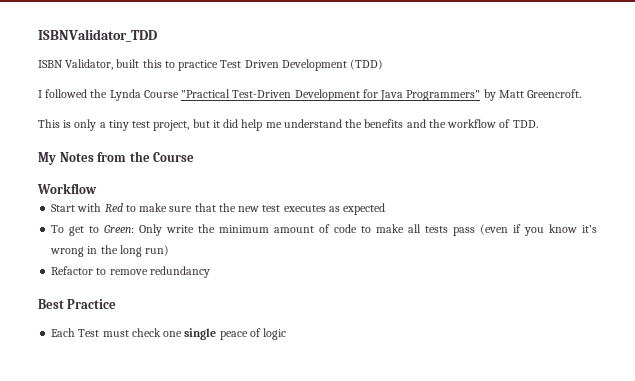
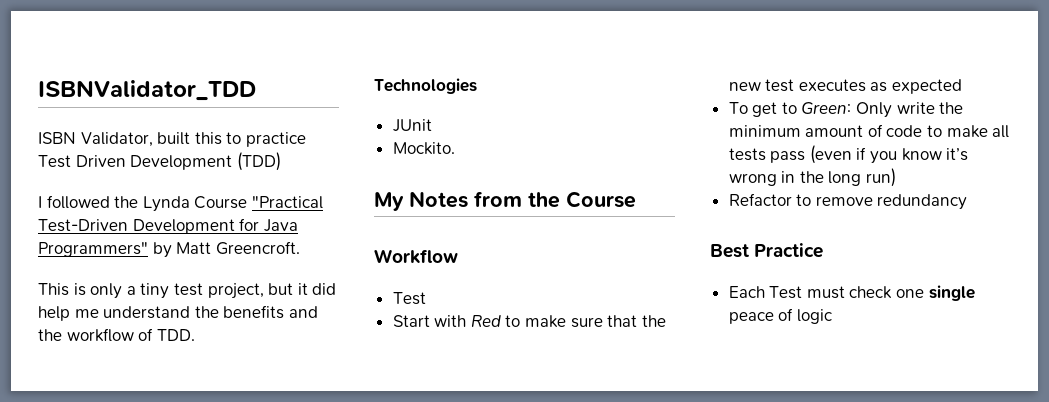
+ Technologies
+ JUnit
+ Mockito.
  Workflow
+ Test

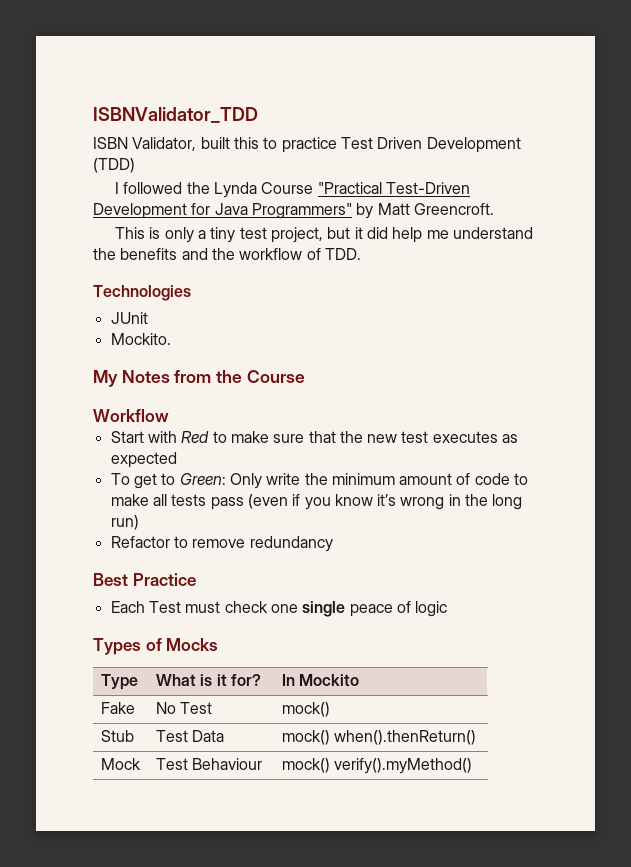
  Workflow
- Test
+ Types of Mocks
+ Type | What is it for? | In Mockito
+ Fake | No Test | mock()
+ Stub | Test Data | mock() when().thenReturn()
+ Mock | Test Behaviour | mock() verify().myMethod()

